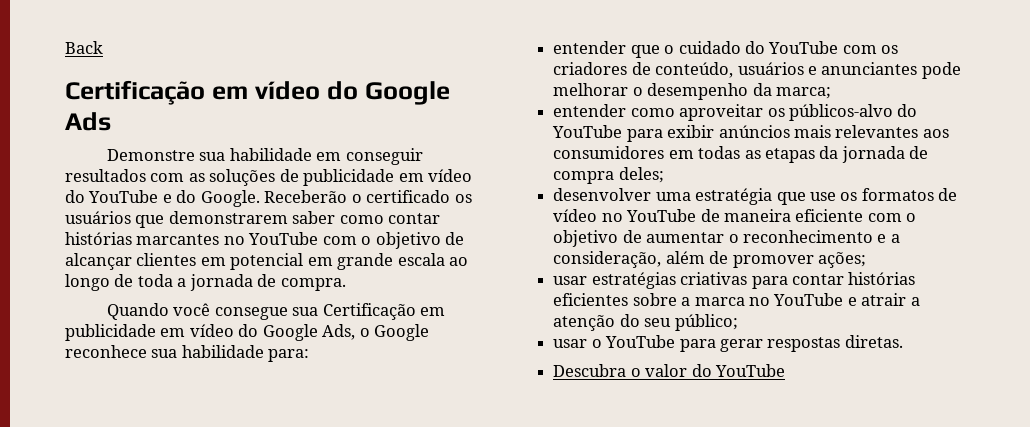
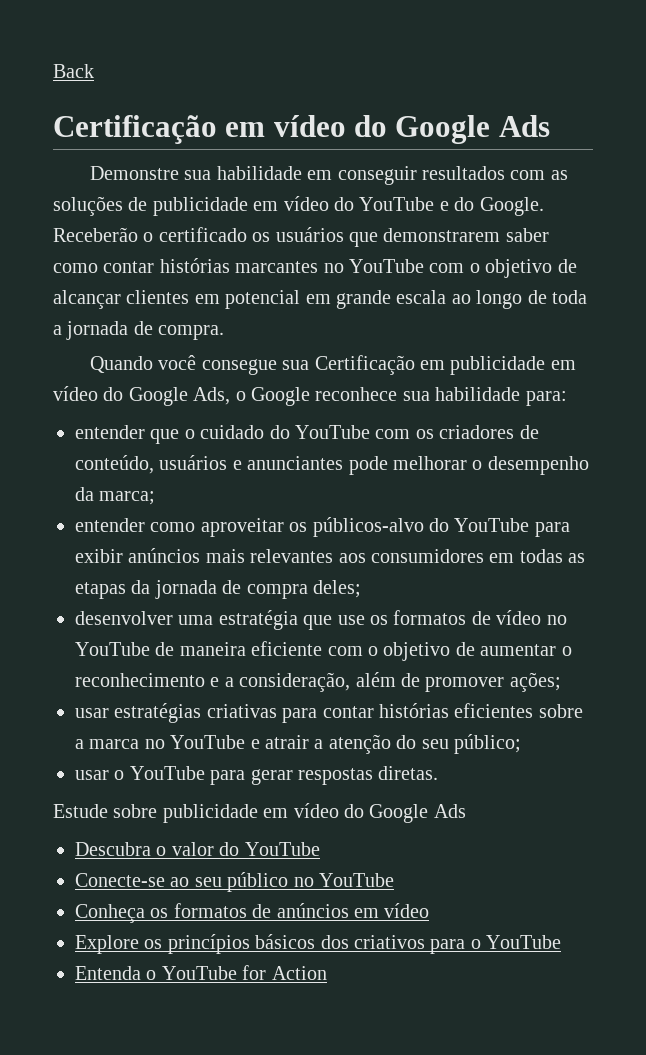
+ Estude sobre publicidade em vídeo do Google Ads
+ Conecte-se ao seu público no YouTube
+ Conheça os formatos de anúncios em vídeo
+ Explore os princípios básicos dos criativos para o YouTube
+ Entenda o YouTube for Action

